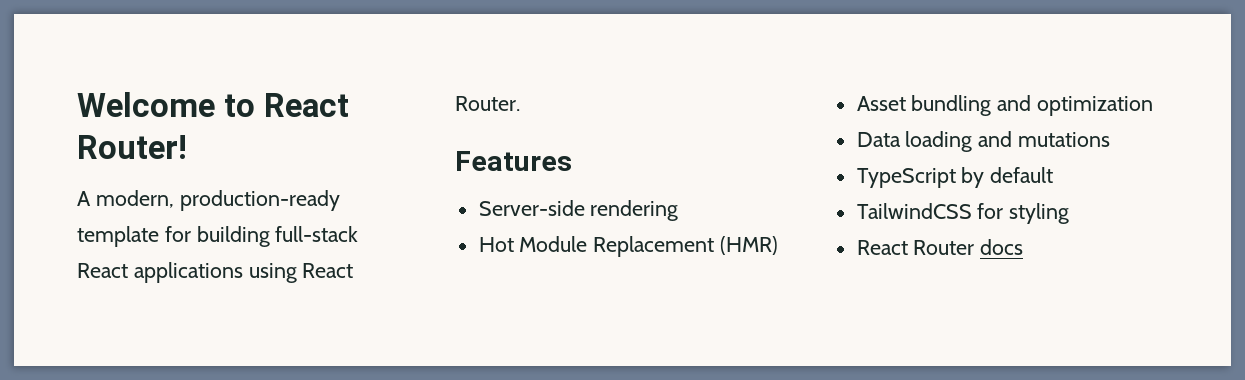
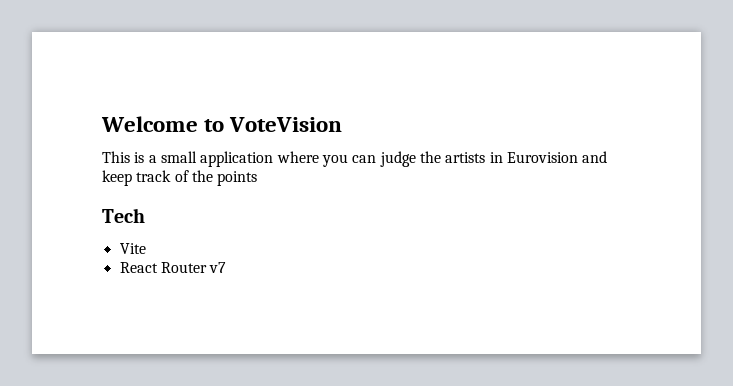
- Welcome to React Router!
- A modern, production-ready template for building full-stack React applications using React Router.
- Features
- Server-side rendering
- Hot Module Replacement (HMR)
- Asset bundling and optimization
- Data loading and mutations
- TypeScript by default
- TailwindCSS for styling
+ Welcome to VoteVision
+ This is a small application where you can judge the artists in Eurovision and keep track of the points
+ Tech
+ Vite
- React Router docs
+ React Router v7

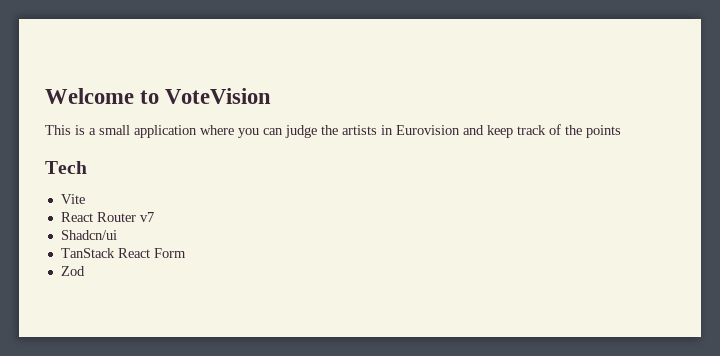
+ Shadcn/ui
+ TanStack React Form
+ Zod

